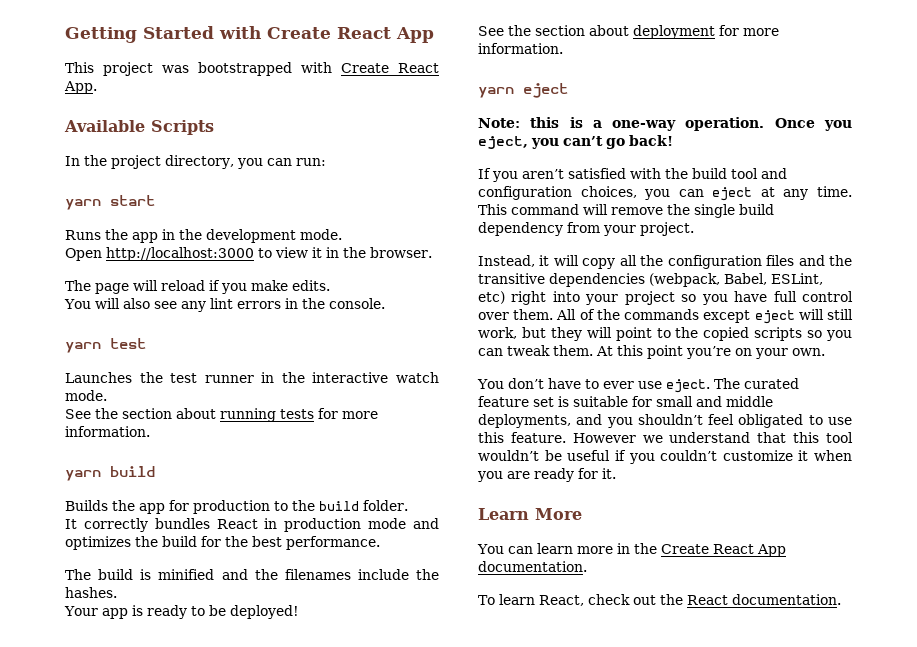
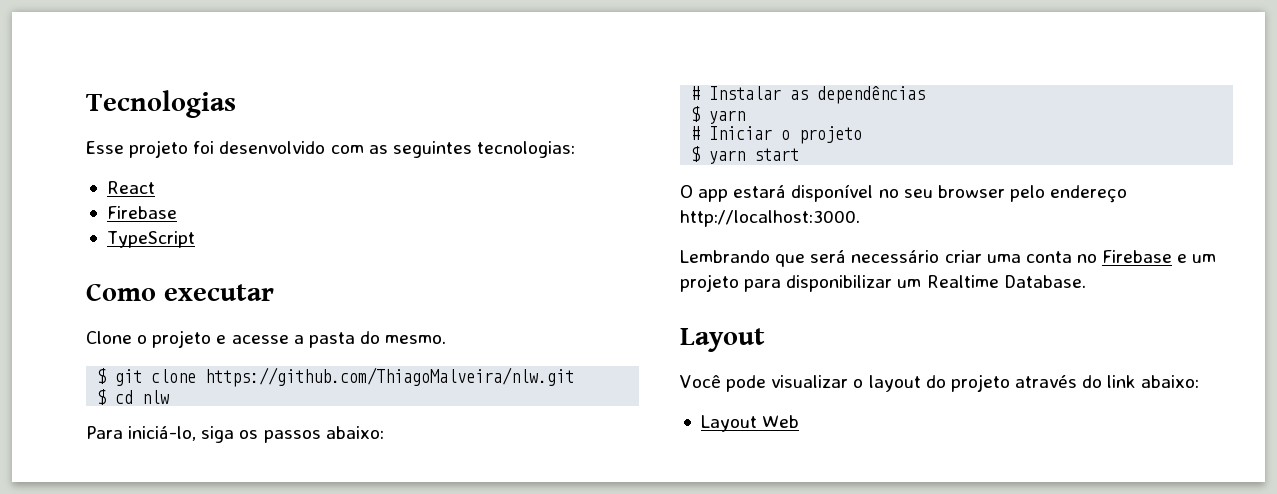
- Getting Started with Create React App
- This project was bootstrapped with Create React App.
- Available Scripts
- In the project directory, you can run:
- yarn start
- Runs the app in the development mode.
- Open http://localhost:3000 to view it in the browser.
- The page will reload if you make edits.
- You will also see any lint errors in the console.
- yarn test
- Launches the test runner in the interactive watch mode.
- See the section about running tests for more information.
- yarn build
- Builds the app for production to the build folder.
- It correctly bundles React in production mode and optimizes the build for the best performance.
- The build is minified and the filenames include the hashes.
- Your app is ready to be deployed!
- See the section about deployment for more information.
- yarn eject
- Note: this is a one-way operation. Once you eject, you can’t go back!
- If you aren’t satisfied with the build tool and configuration choices, you can eject at any time. This command will remove the single build dependency from your project.
- Instead, it will copy all the configuration files and the transitive dependencies (webpack, Babel, ESLint, etc) right into your project so you have full control over them. All of the commands except eject will still work, but they will point to the copied scripts so you can tweak them. At this point you’re on your own.
- You don’t have to ever use eject. The curated feature set is suitable for small and middle deployments, and you shouldn’t feel obligated to use this feature. However we understand that this tool wouldn’t be useful if you couldn’t customize it when you are ready for it.
- Learn More
- You can learn more in the Create React App documentation.
- To learn React, check out the React documentation.
+ Tecnologias
+ Esse projeto foi desenvolvido com as seguintes tecnologias:
+ React
+ Firebase
+ TypeScript
+ Como executar
+ Clone o projeto e acesse a pasta do mesmo.
+ $ git clone https://github.com/ThiagoMalveira/nlw.git
+ $ cd nlw
+ Para iniciá-lo, siga os passos abaixo:
+ # Instalar as dependências
+ $ yarn
+ # Iniciar o projeto
+ $ yarn start
+ O app estará disponível no seu browser pelo endereço http://localhost:3000.
+ Lembrando que será necessário criar uma conta no Firebase e um projeto para disponibilizar um Realtime Database.
+ Layout
+ Você pode visualizar o layout do projeto através do link abaixo:
+ Layout Web

